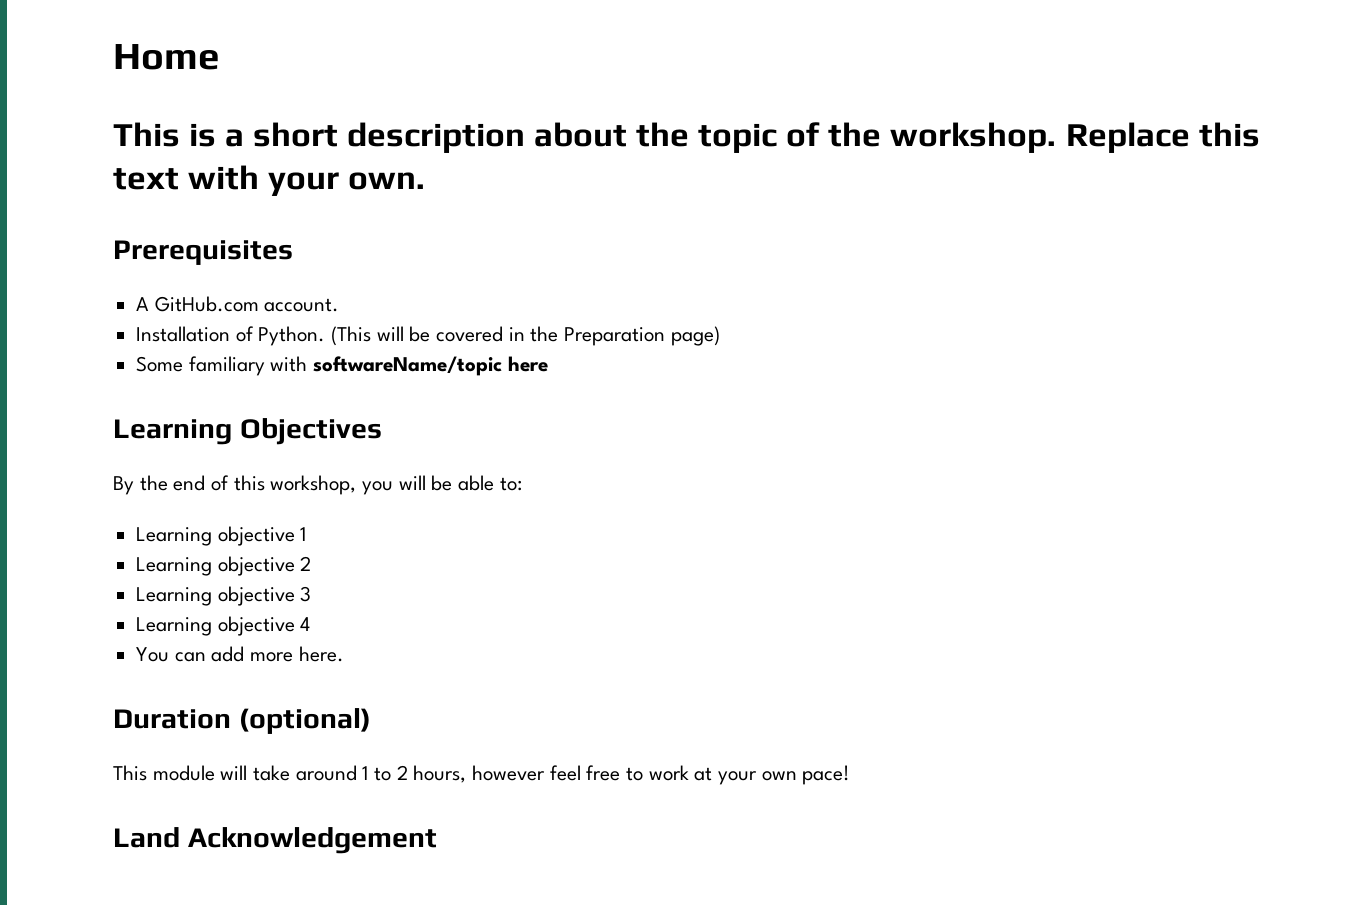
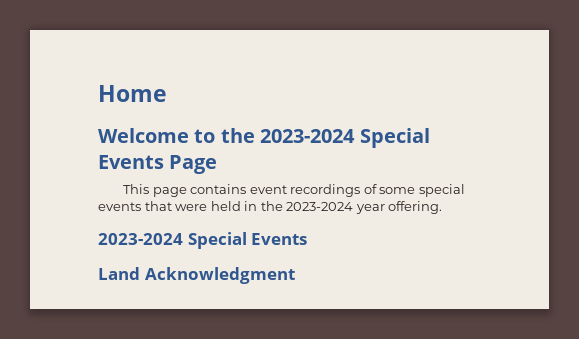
- This is a short description about the topic of the workshop. Replace this text with your own.
- Prerequisites
- A GitHub.com account.
- Installation of Python. (This will be covered in the Preparation page)
- Some familiary with softwareName/topic here
- Learning Objectives
- By the end of this workshop, you will be able to:
- Learning objective 1
- Learning objective 2
- Learning objective 3
- Learning objective 4
- You can add more here.
- Duration (optional)
- This module will take around 1 to 2 hours, however feel free to work at your own pace!
+ Welcome to the 2023-2024 Special Events Page
+ This page contains event recordings of some special events that were held in the 2023-2024 year offering.
+ 2023-2024 Special Events
- Land Acknowledgement
+ Land Acknowledgment

